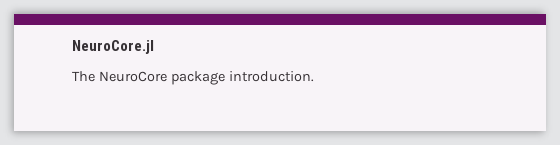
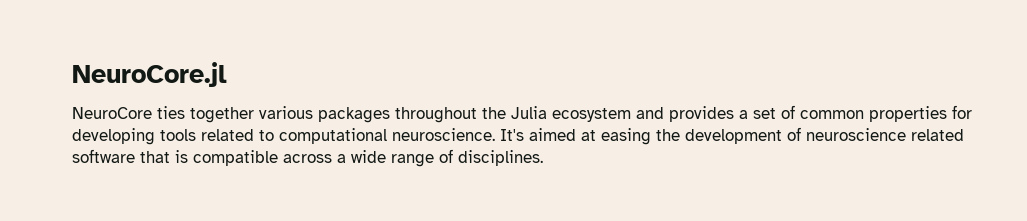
- The NeuroCore package introduction.
+ NeuroCore ties together various packages throughout the Julia ecosystem and provides a set of common properties for developing tools related to computational neuroscience. It's aimed at easing the development of neuroscience related software that is compatible across a wide range of disciplines.

